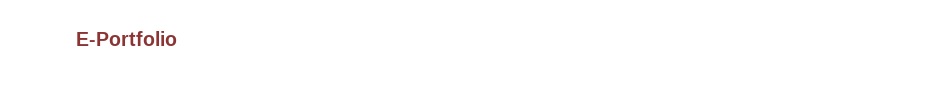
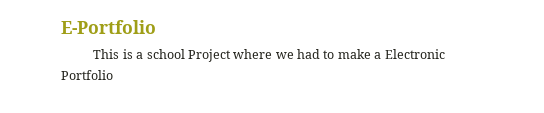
+ This is a school Project where we had to make a Electronic Portfolio

